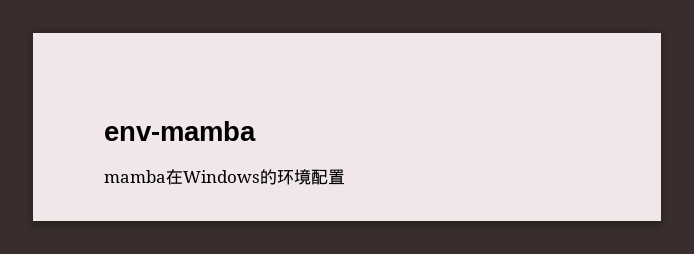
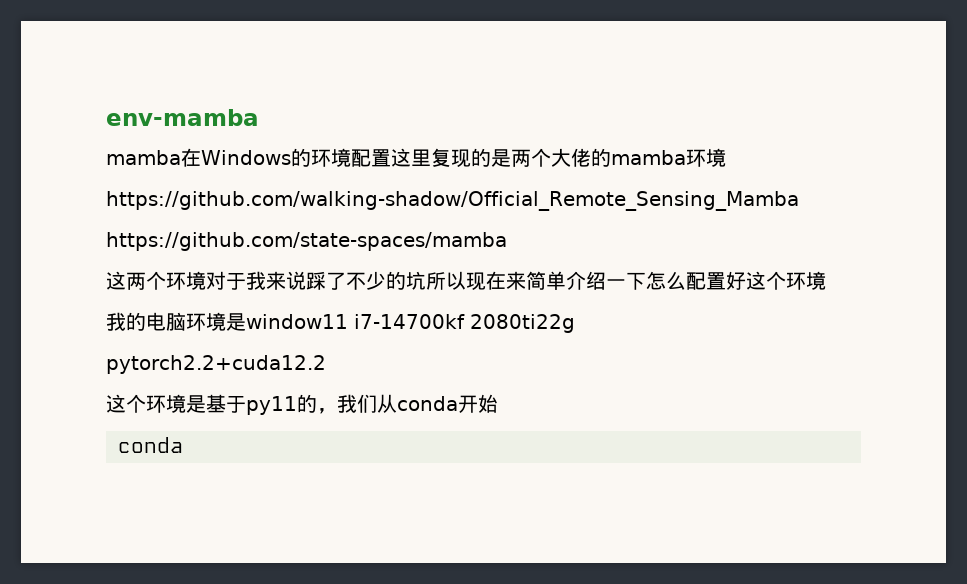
- mamba在Windows的环境配置
+ mamba在Windows的环境配置这里复现的是两个大佬的mamba环境
+ https://github.com/walking-shadow/Official_Remote_Sensing_Mamba
+ https://github.com/state-spaces/mamba
+ 这两个环境对于我来说踩了不少的坑所以现在来简单介绍一下怎么配置好这个环境
+ 我的电脑环境是window11 i7-14700kf 2080ti22g
+ pytorch2.2+cuda12.2
+ 这个环境是基于py11的，我们从conda开始
+ conda

